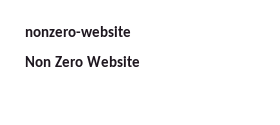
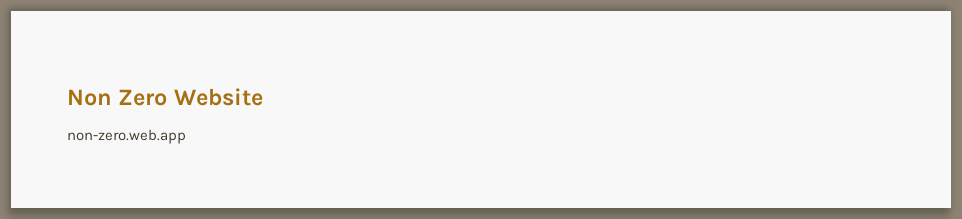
- nonzero-website
+ non-zero.web.app

